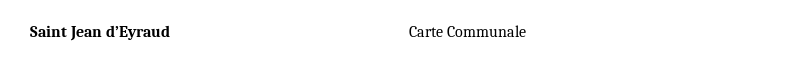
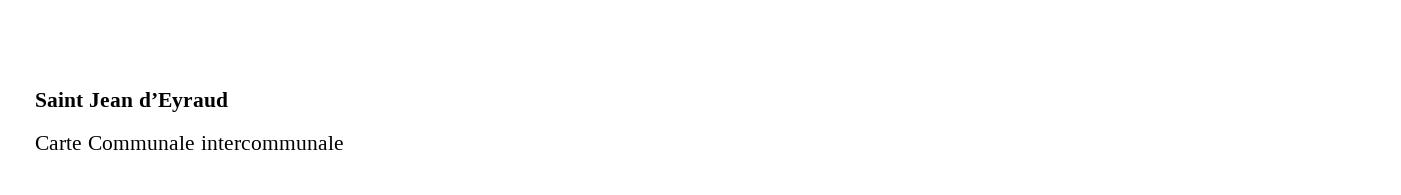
- Carte Communale
+ Carte Communale intercommunale

